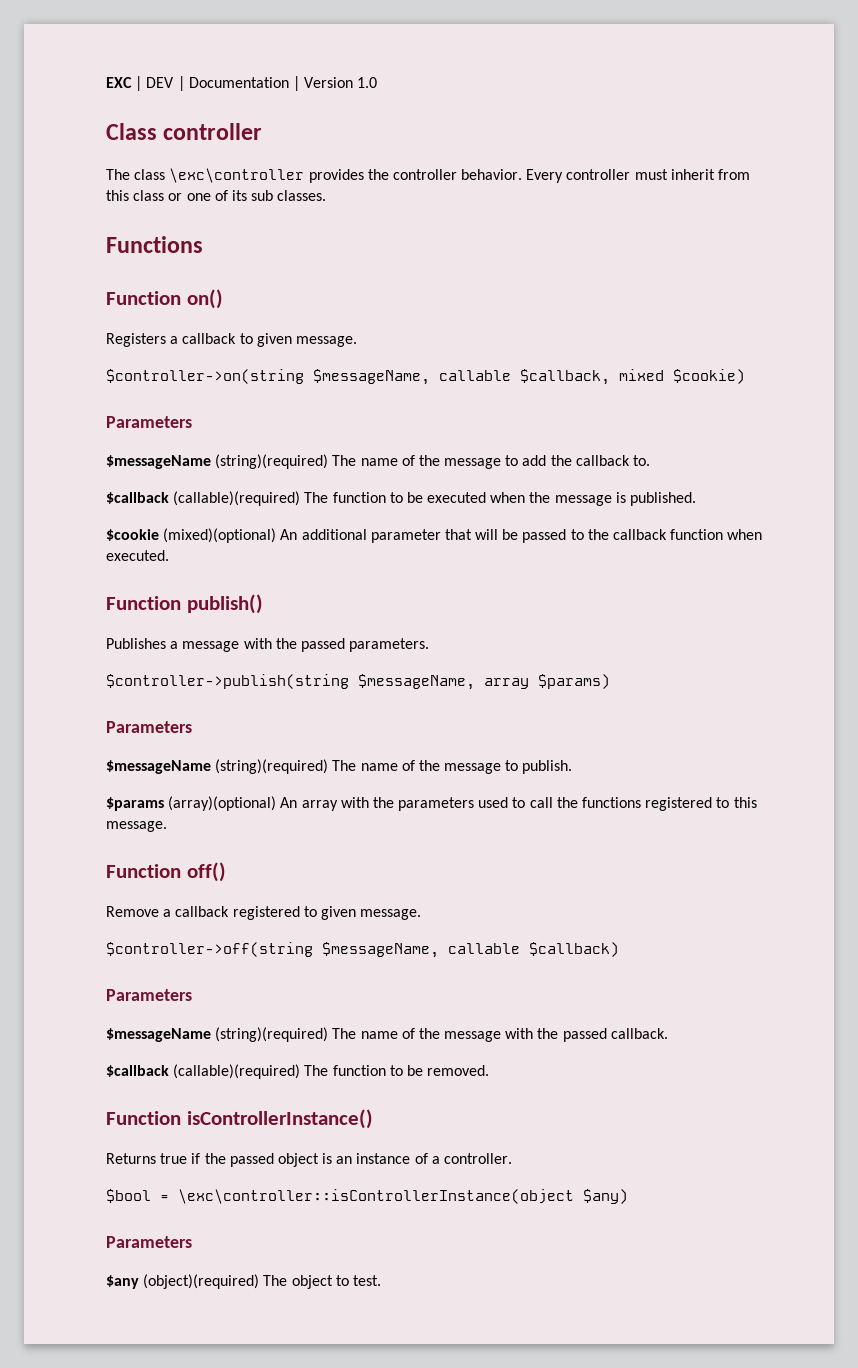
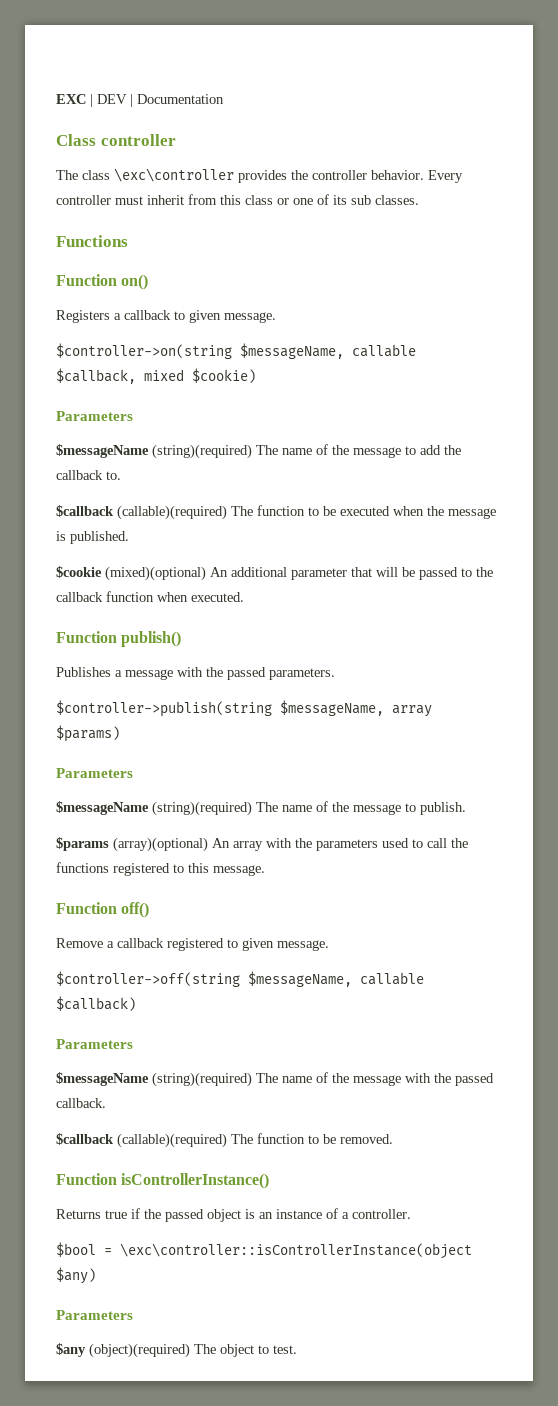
- EXC | DEV | Documentation | Version 1.0
+ EXC | DEV | Documentation

